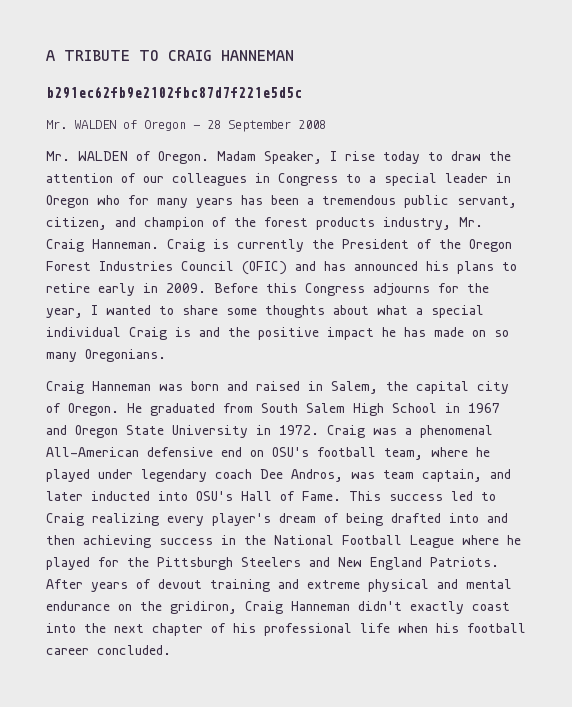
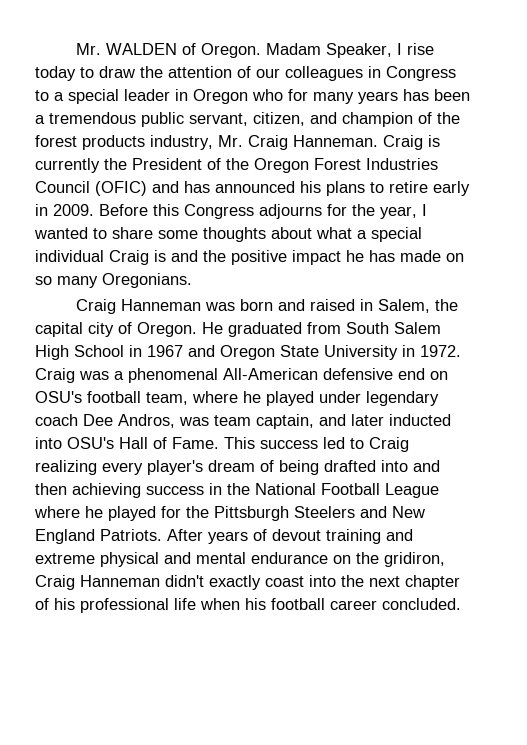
- A TRIBUTE TO CRAIG HANNEMAN
- b291ec62fb9e2102fbc87d7f221e5d5c
- Mr. WALDEN of Oregon — 28 September 2008

